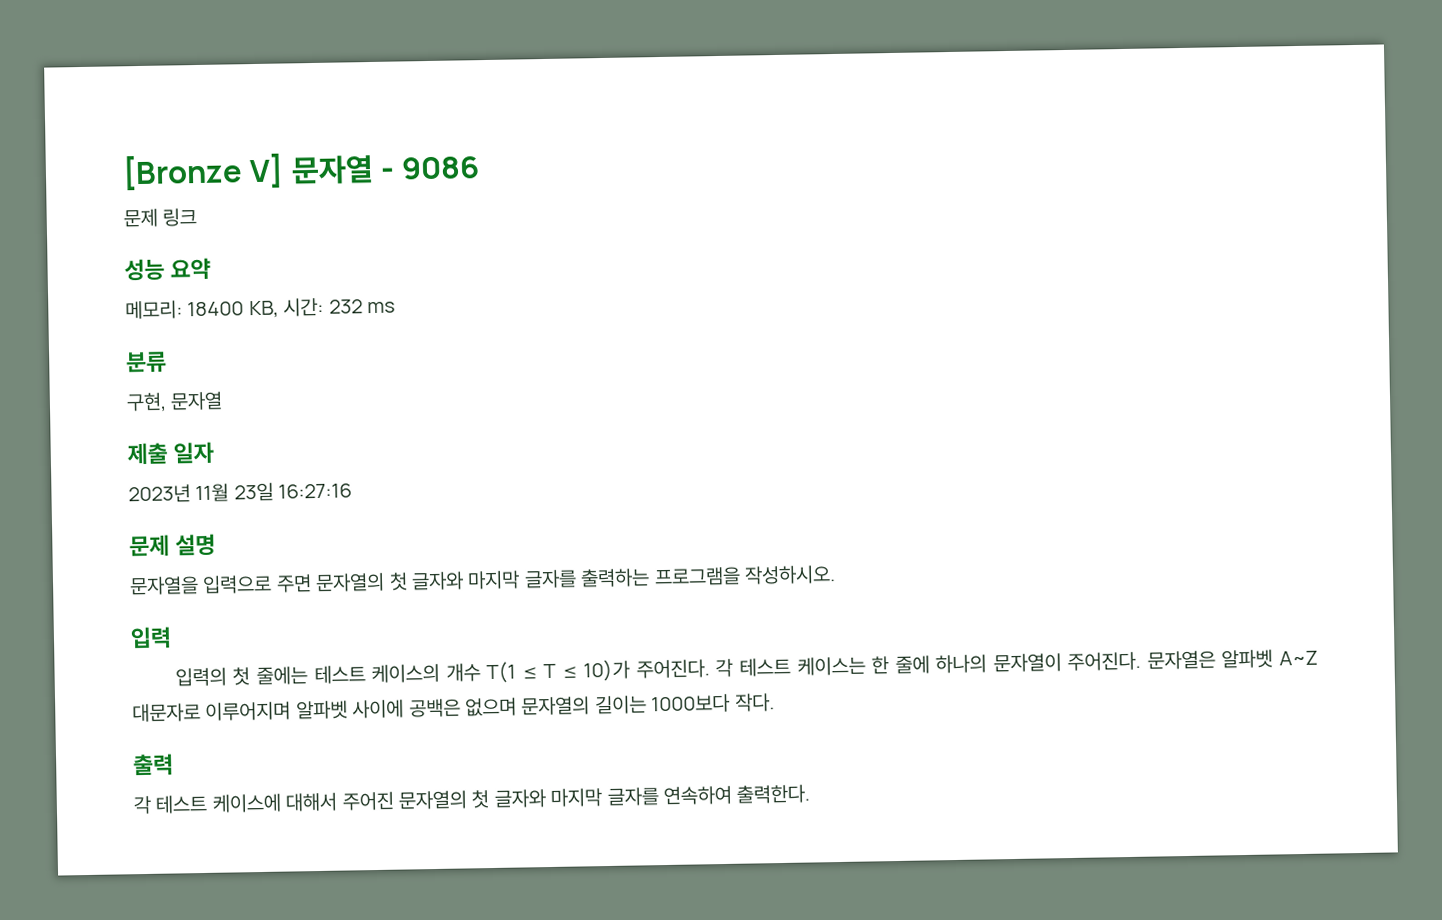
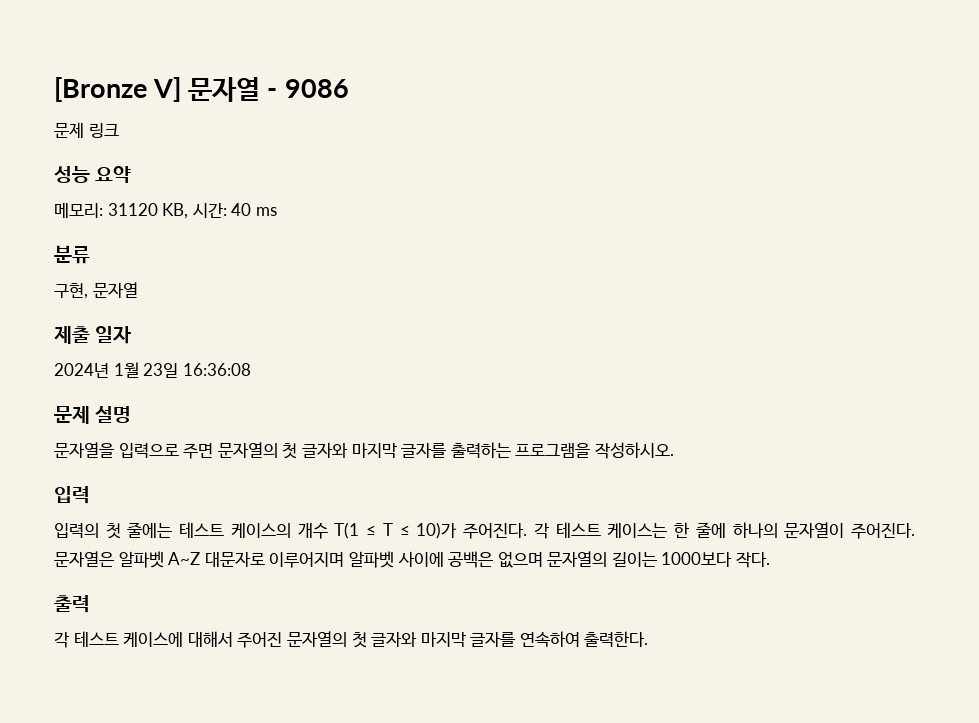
- 메모리: 18400 KB, 시간: 232 ms
+ 메모리: 31120 KB, 시간: 40 ms
- 2023년 11월 23일 16:27:16
+ 2024년 1월 23일 16:36:08

